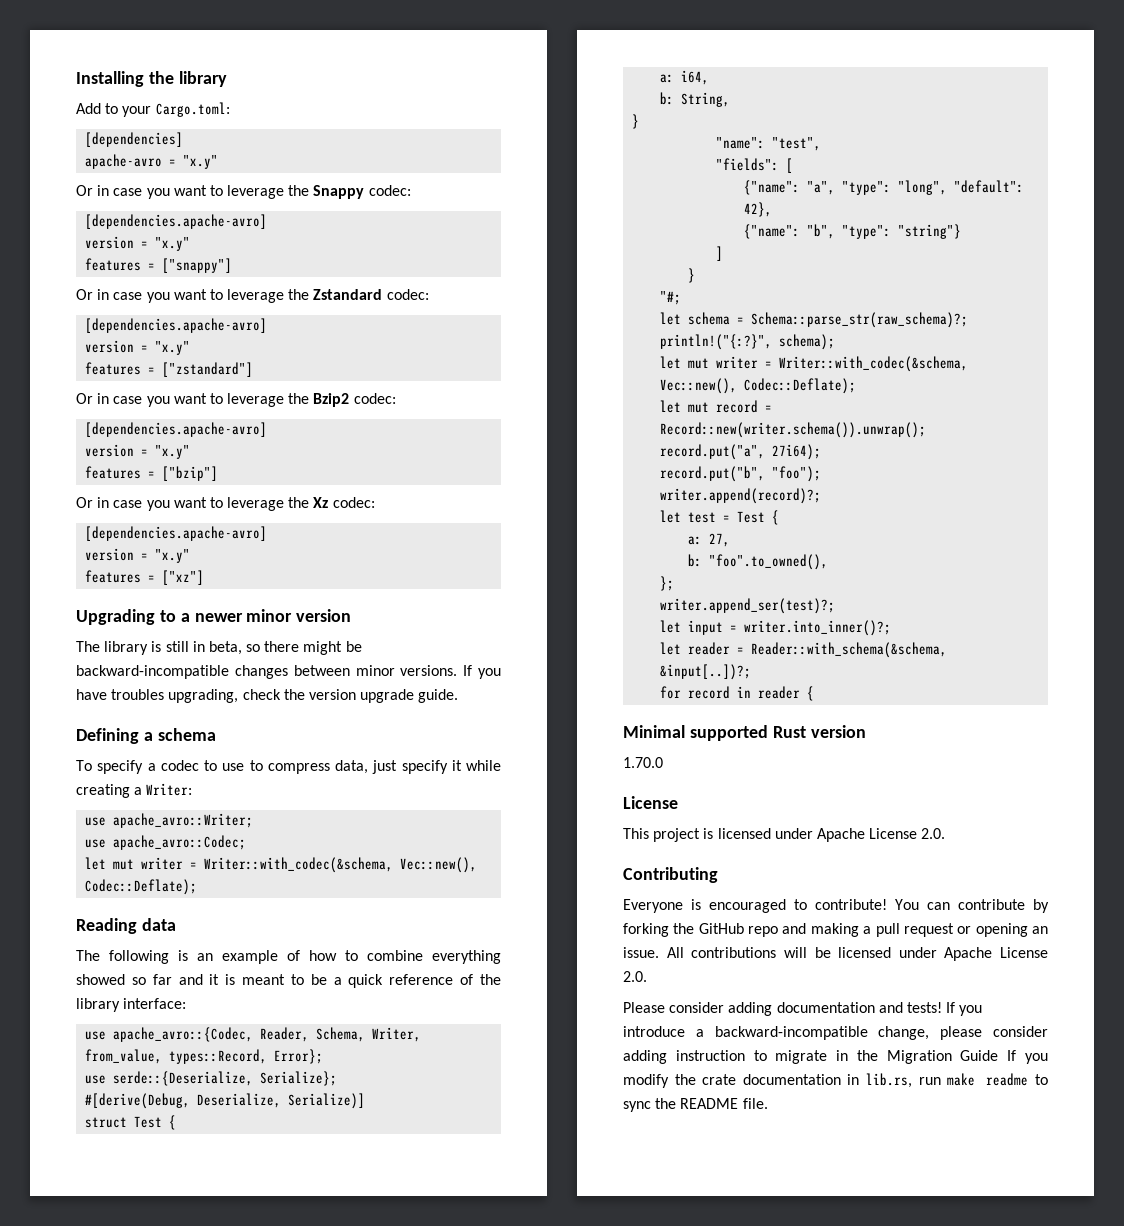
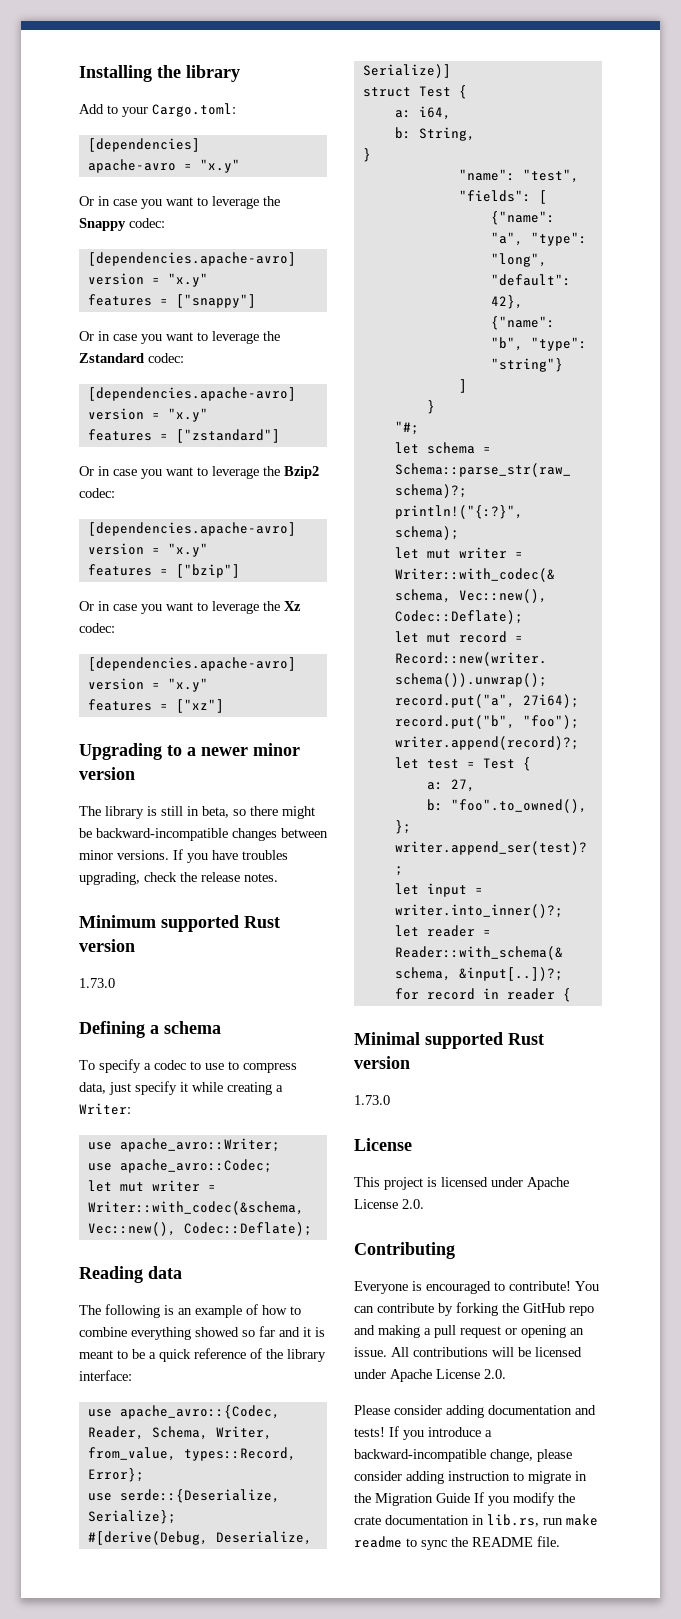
- If you have troubles upgrading, check the version upgrade guide.
+ If you have troubles upgrading, check the release notes.
+ Minimum supported Rust version
+ 1.73.0
  Minimal supported Rust version
- 1.70.0
+ 1.73.0

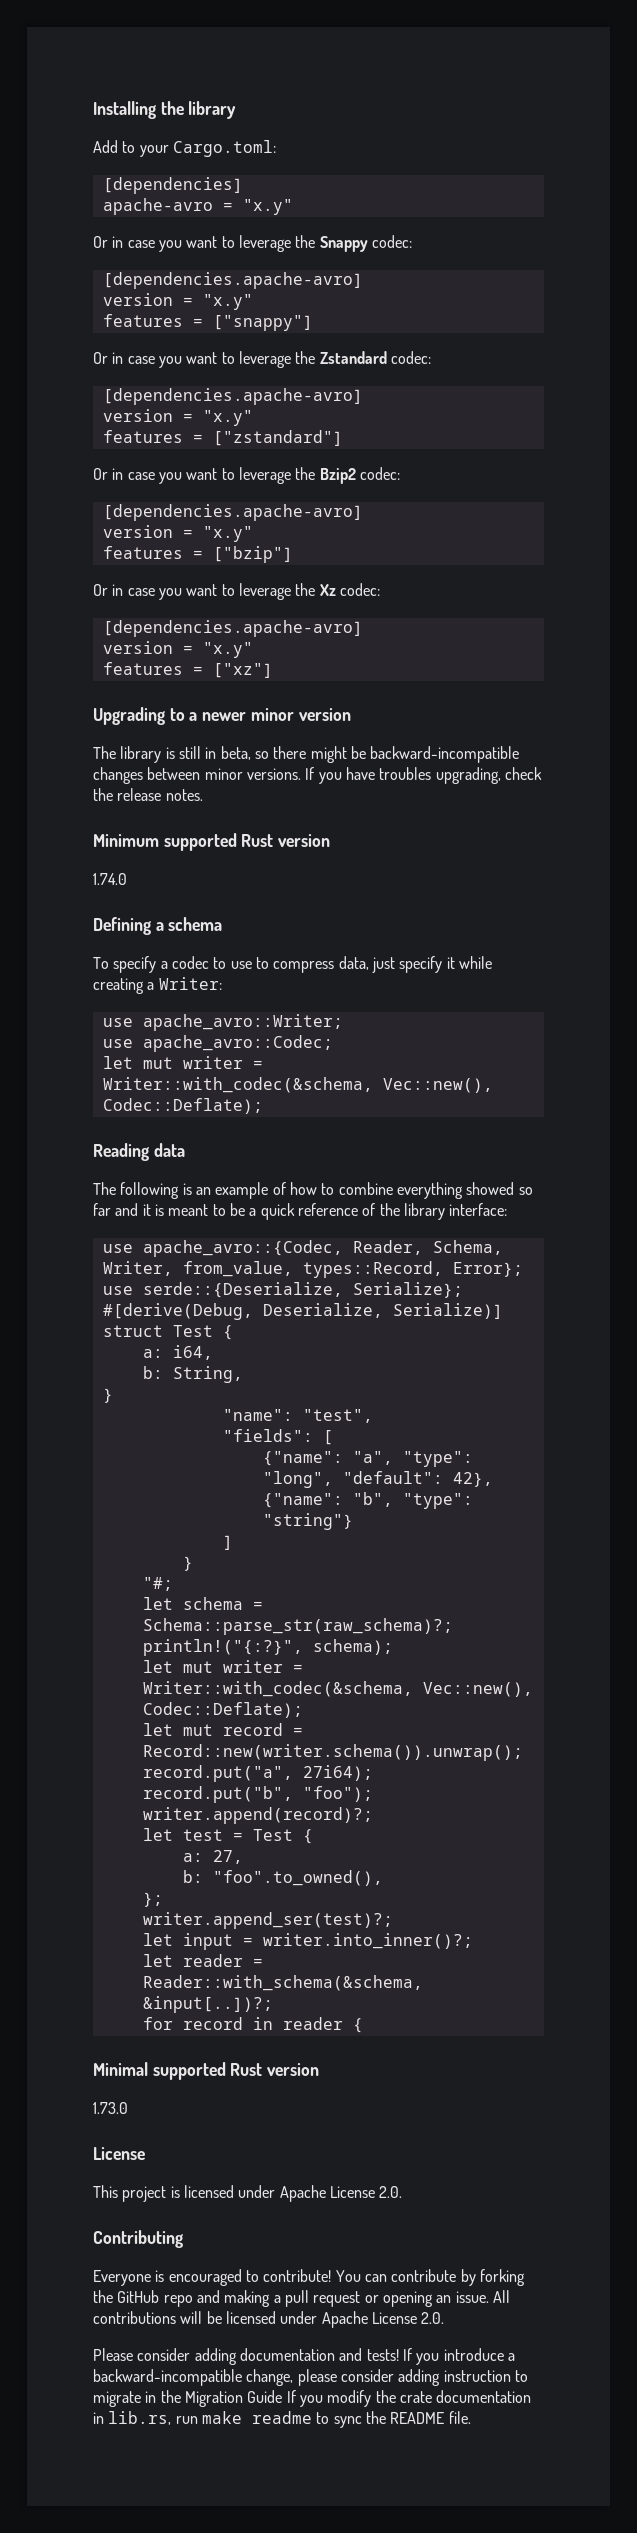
  Minimum supported Rust version
- 1.73.0
+ 1.74.0

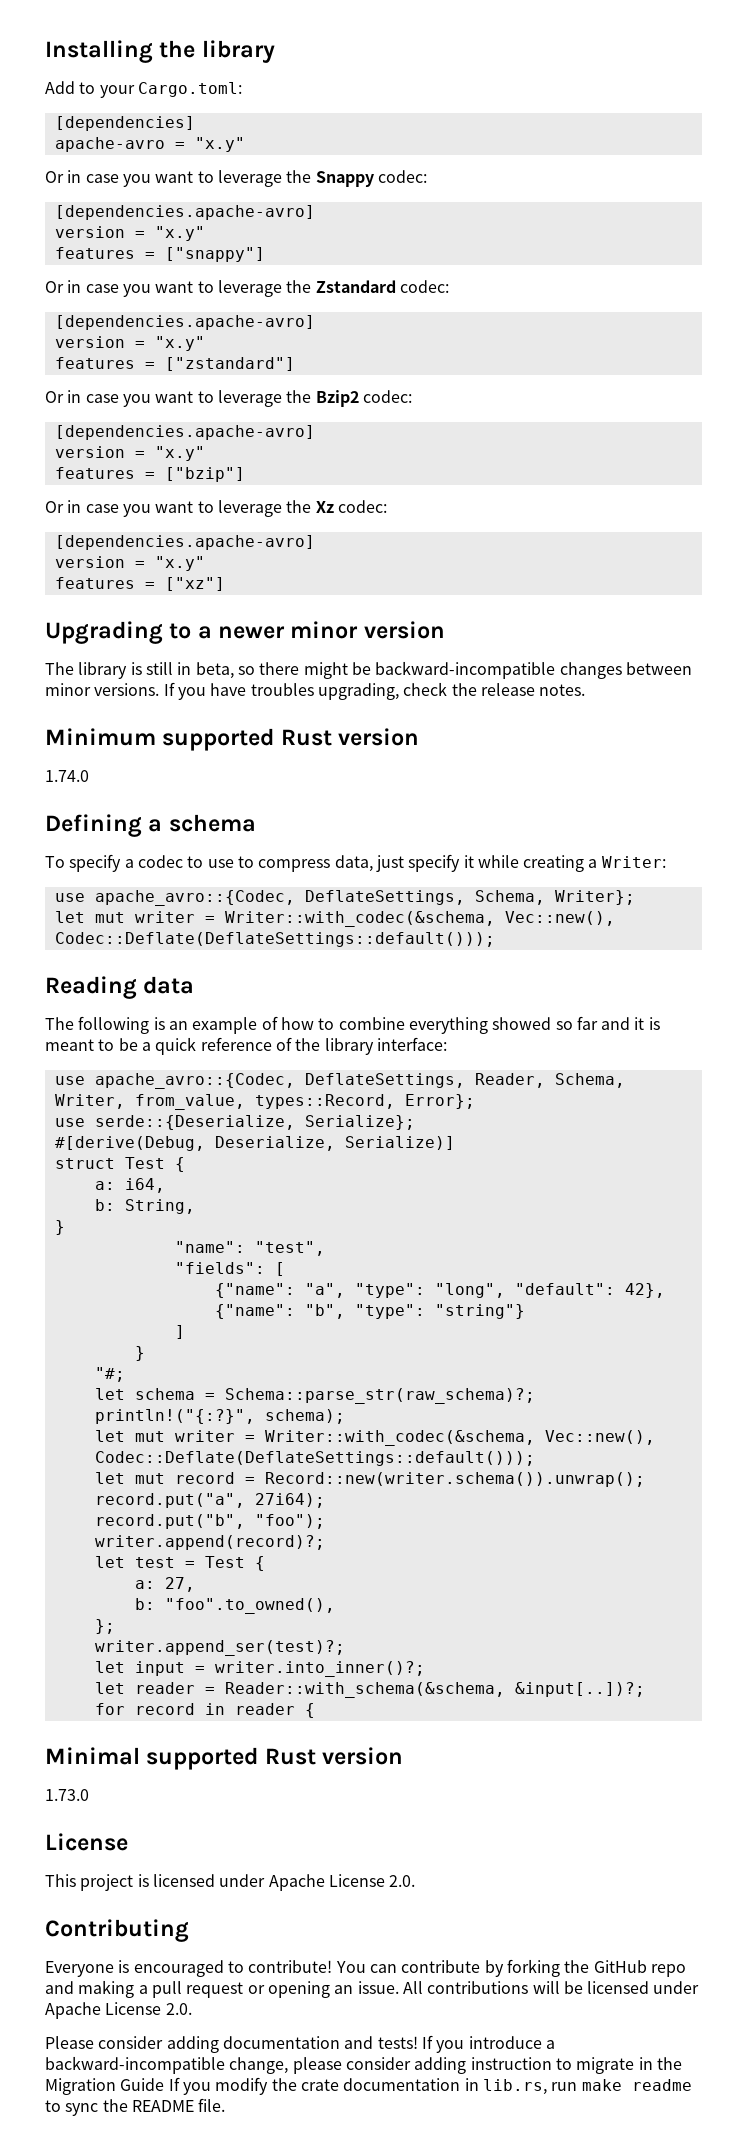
- use apache_avro::Writer;
- use apache_avro::Codec;
- let mut writer = Writer::with_codec(&schema, Vec::new(), Codec::Deflate);
+ use apache_avro::{Codec, DeflateSettings, Schema, Writer};
+ let mut writer = Writer::with_codec(&schema, Vec::new(), Codec::Deflate(DeflateSettings::default()));
- use apache_avro::{Codec, Reader, Schema, Writer, from_value, types::Record, Error};
+ use apache_avro::{Codec, DeflateSettings, Reader, Schema, Writer, from_value, types::Record, Error};
  println!("{:?}", schema);
- let mut writer = Writer::with_codec(&schema, Vec::new(), Codec::Deflate);
+ let mut writer = Writer::with_codec(&schema, Vec::new(), Codec::Deflate(DeflateSettings::default()));

